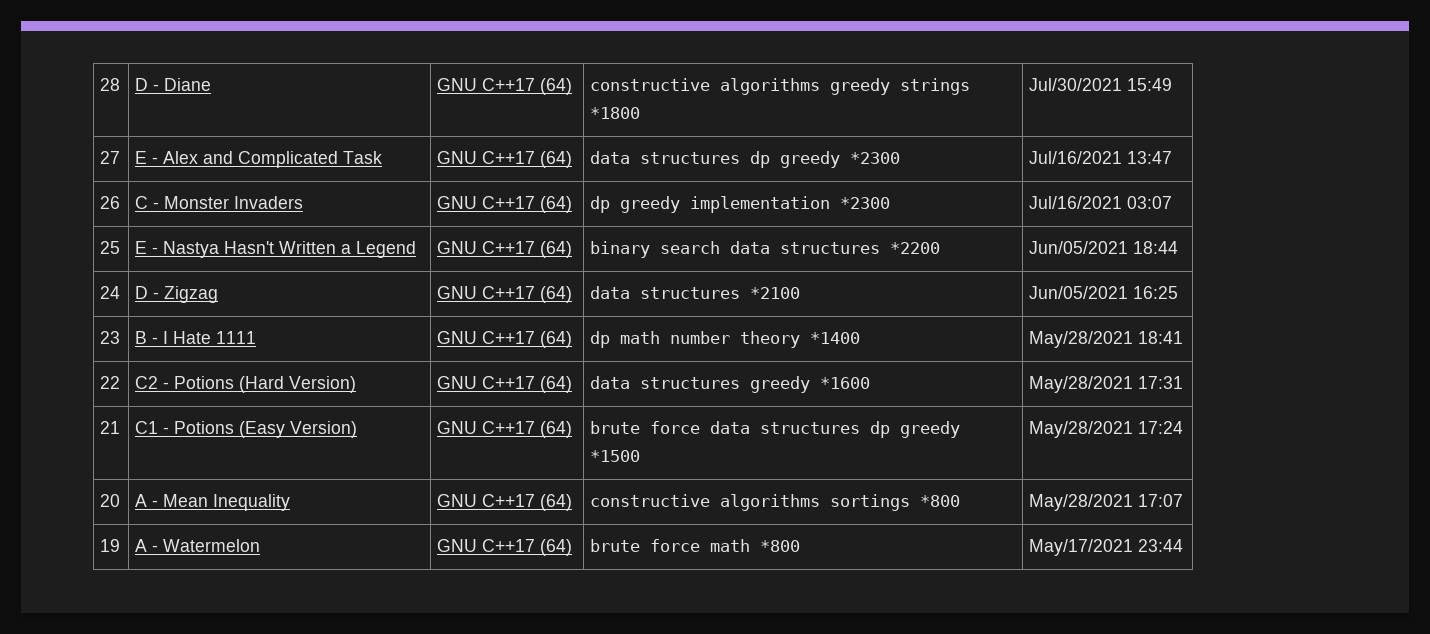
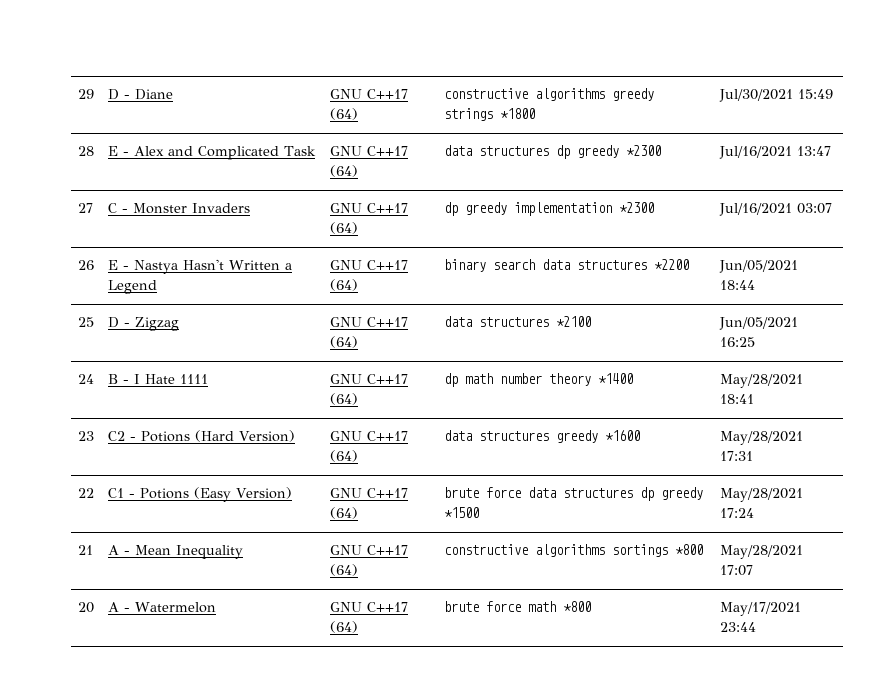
- 28 | D - Diane | GNU C++17 (64) | constructive algorithms greedy strings *1800 | Jul/30/2021 15:49
+ 29 | D - Diane | GNU C++17 (64) | constructive algorithms greedy strings *1800 | Jul/30/2021 15:49
- 27 | E - Alex and Complicated Task | GNU C++17 (64) | data structures dp greedy *2300 | Jul/16/2021 13:47
+ 28 | E - Alex and Complicated Task | GNU C++17 (64) | data structures dp greedy *2300 | Jul/16/2021 13:47
- 26 | C - Monster Invaders | GNU C++17 (64) | dp greedy implementation *2300 | Jul/16/2021 03:07
+ 27 | C - Monster Invaders | GNU C++17 (64) | dp greedy implementation *2300 | Jul/16/2021 03:07
- 25 | E - Nastya Hasn't Written a Legend | GNU C++17 (64) | binary search data structures *2200 | Jun/05/2021 18:44
+ 26 | E - Nastya Hasn't Written a Legend | GNU C++17 (64) | binary search data structures *2200 | Jun/05/2021 18:44
- 24 | D - Zigzag | GNU C++17 (64) | data structures *2100 | Jun/05/2021 16:25
+ 25 | D - Zigzag | GNU C++17 (64) | data structures *2100 | Jun/05/2021 16:25
- 23 | B - I Hate 1111 | GNU C++17 (64) | dp math number theory *1400 | May/28/2021 18:41
+ 24 | B - I Hate 1111 | GNU C++17 (64) | dp math number theory *1400 | May/28/2021 18:41
- 22 | C2 - Potions (Hard Version) | GNU C++17 (64) | data structures greedy *1600 | May/28/2021 17:31
+ 23 | C2 - Potions (Hard Version) | GNU C++17 (64) | data structures greedy *1600 | May/28/2021 17:31
- 21 | C1 - Potions (Easy Version) | GNU C++17 (64) | brute force data structures dp greedy *1500 | May/28/2021 17:24
+ 22 | C1 - Potions (Easy Version) | GNU C++17 (64) | brute force data structures dp greedy *1500 | May/28/2021 17:24
- 20 | A - Mean Inequality | GNU C++17 (64) | constructive algorithms sortings *800 | May/28/2021 17:07
+ 21 | A - Mean Inequality | GNU C++17 (64) | constructive algorithms sortings *800 | May/28/2021 17:07
- 19 | A - Watermelon | GNU C++17 (64) | brute force math *800 | May/17/2021 23:44
+ 20 | A - Watermelon | GNU C++17 (64) | brute force math *800 | May/17/2021 23:44

